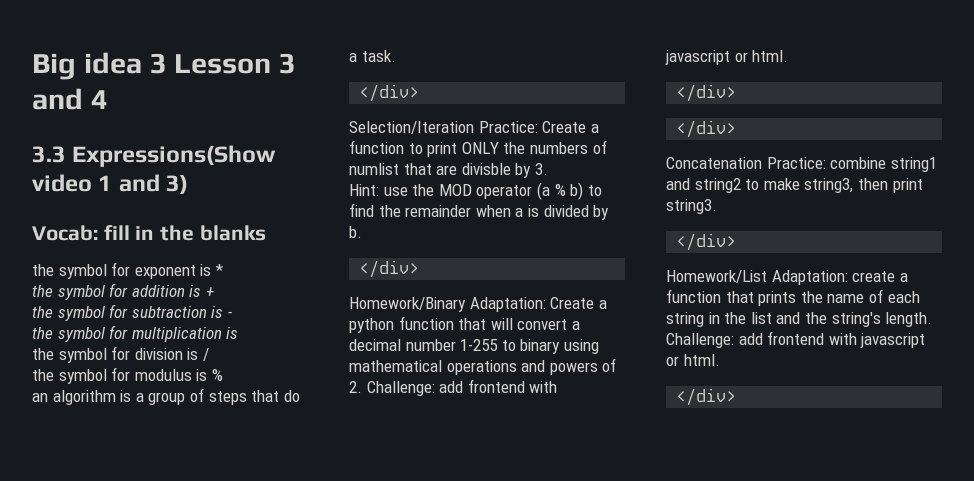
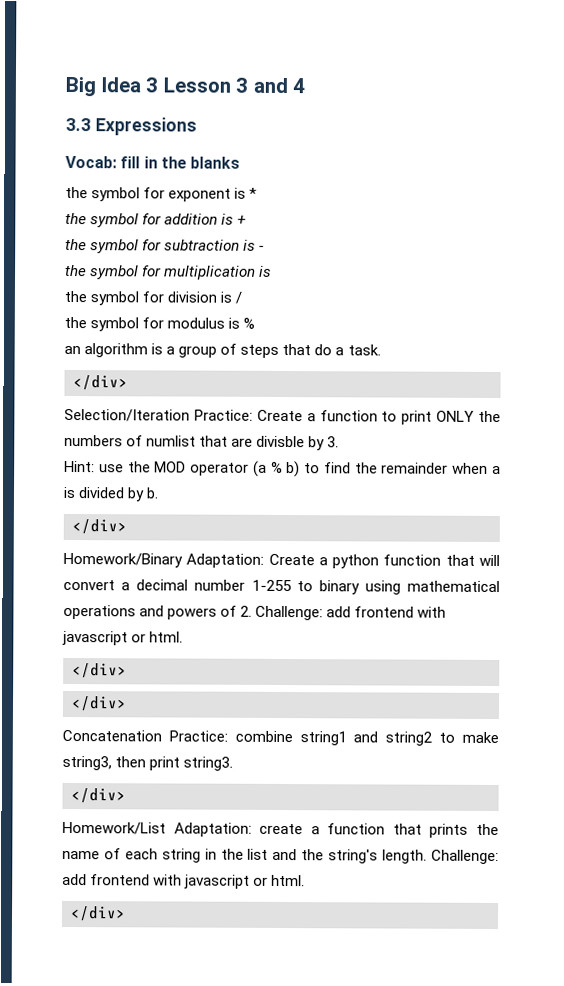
- Big idea 3 Lesson 3 and 4
+ Big Idea 3 Lesson 3 and 4
- 3.3 Expressions(Show video 1 and 3)
+ 3.3 Expressions

